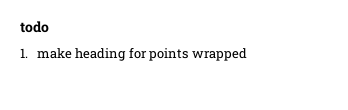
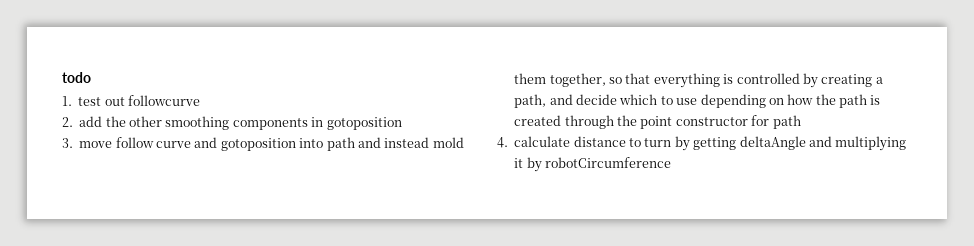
- 1. make heading for points wrapped
+ 1. test out followcurve
+ 2. add the other smoothing components in gotoposition
+ 3. move follow curve and gotoposition into path and instead mold them together, so that everything is controlled by creating a path, and decide which to use depending on how the path is created through the point constructor for path
+ 4. calculate distance to turn by getting deltaAngle and multiplying it by robotCircumference

